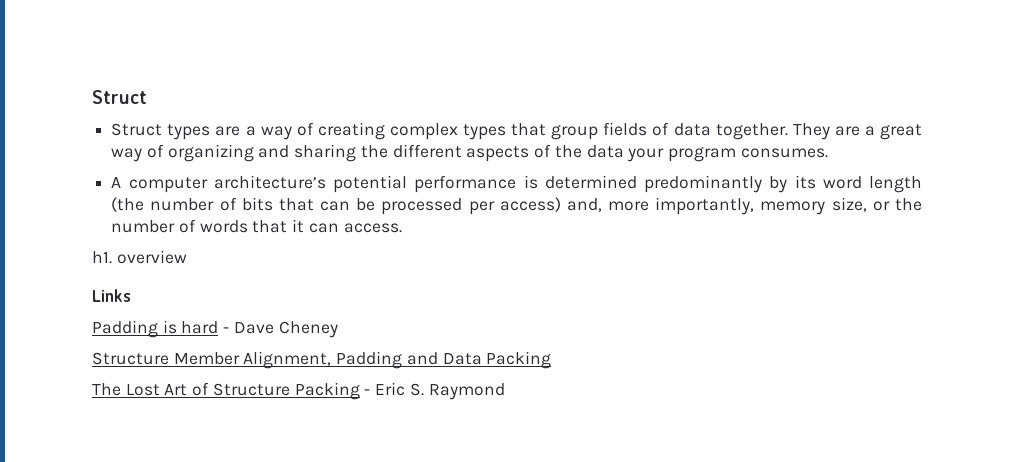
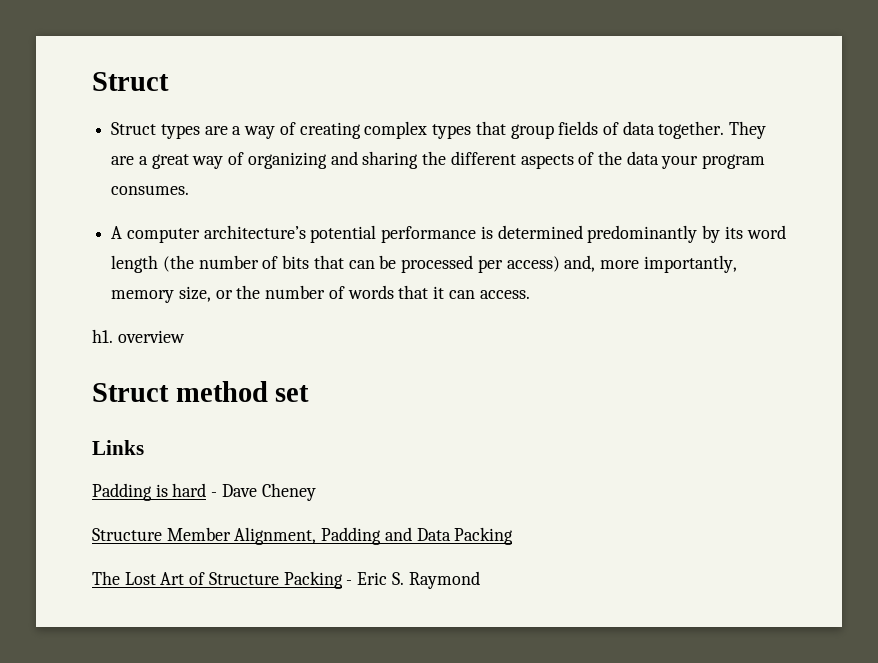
+ Struct method set

